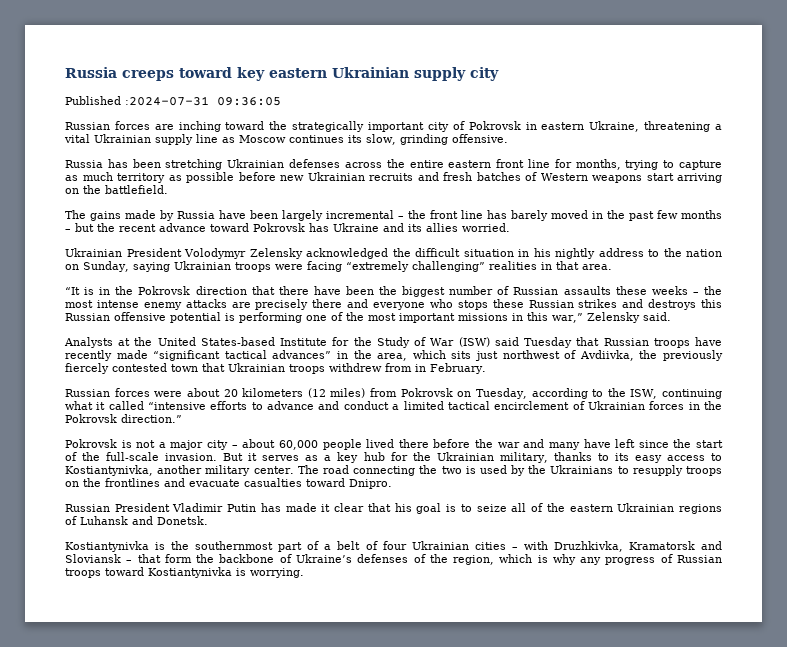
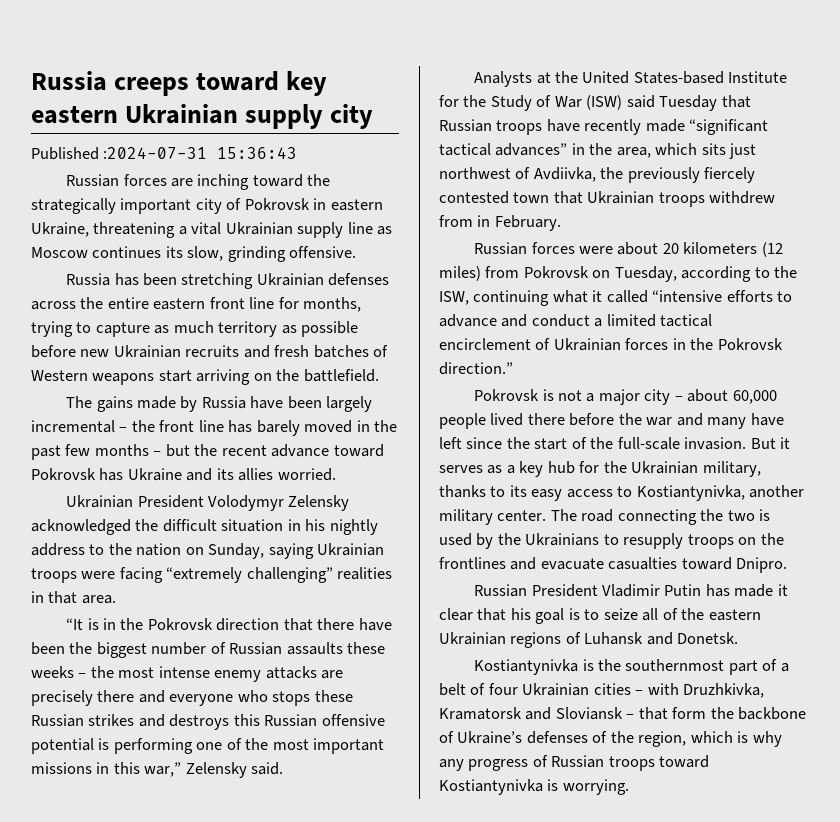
- Published :2024-07-31 09:36:05
+ Published :2024-07-31 15:36:43

